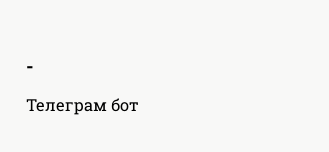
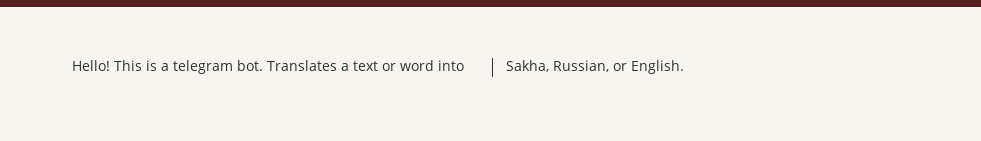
- -
- Телеграм бот
+ Hello! This is a telegram bot. Translates a text or word into Sakha, Russian, or English.

